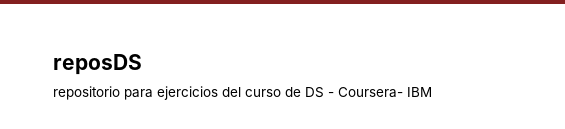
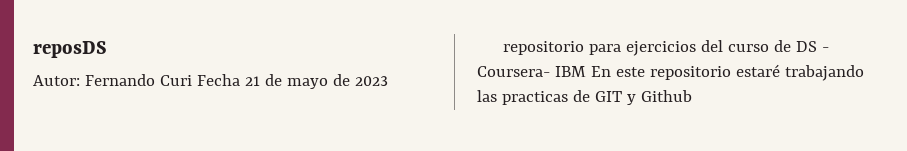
+ Autor: Fernando Curi Fecha 21 de mayo de 2023
- repositorio para ejercicios del curso de DS - Coursera- IBM
+ repositorio para ejercicios del curso de DS - Coursera- IBM En este repositorio estaré trabajando las practicas de GIT y Github

